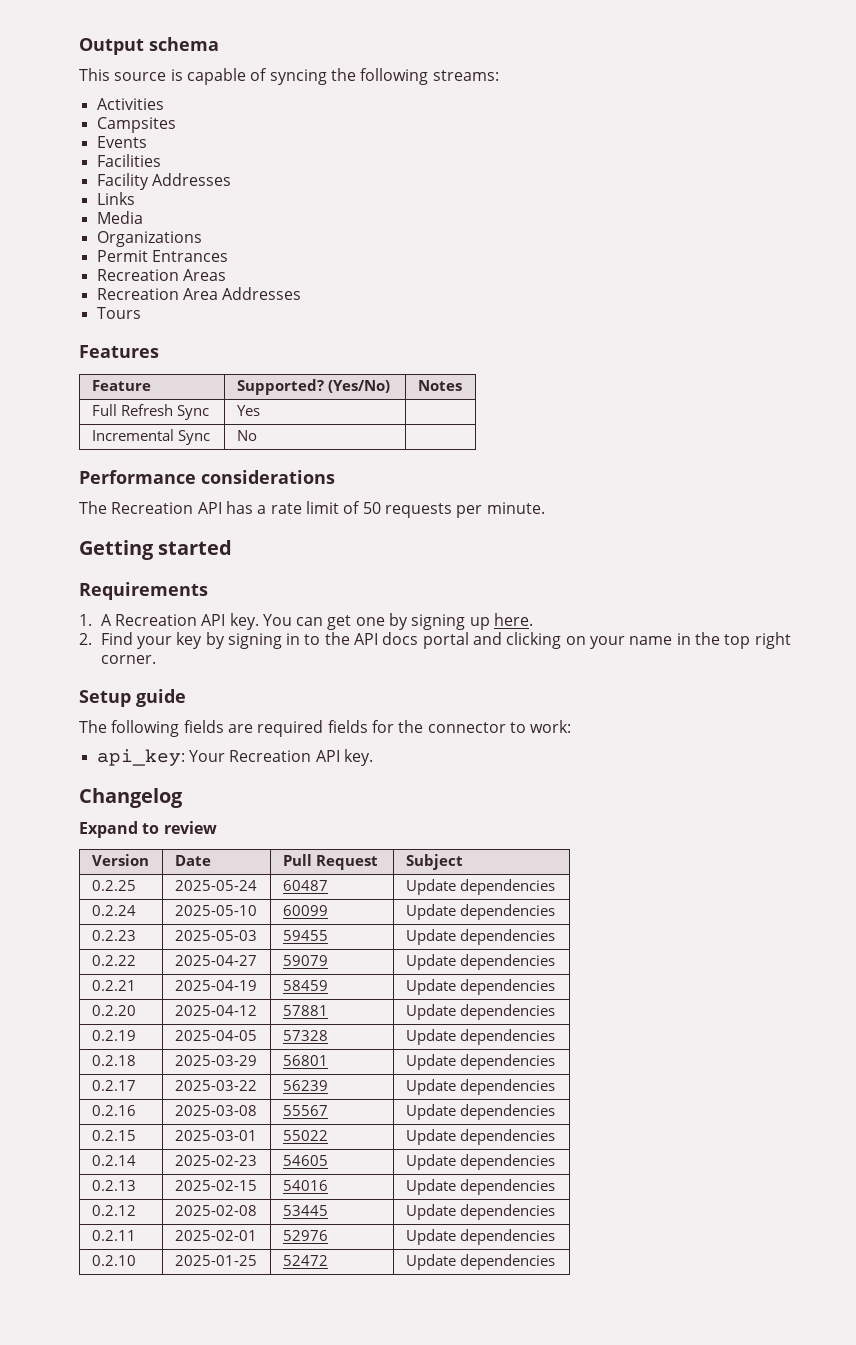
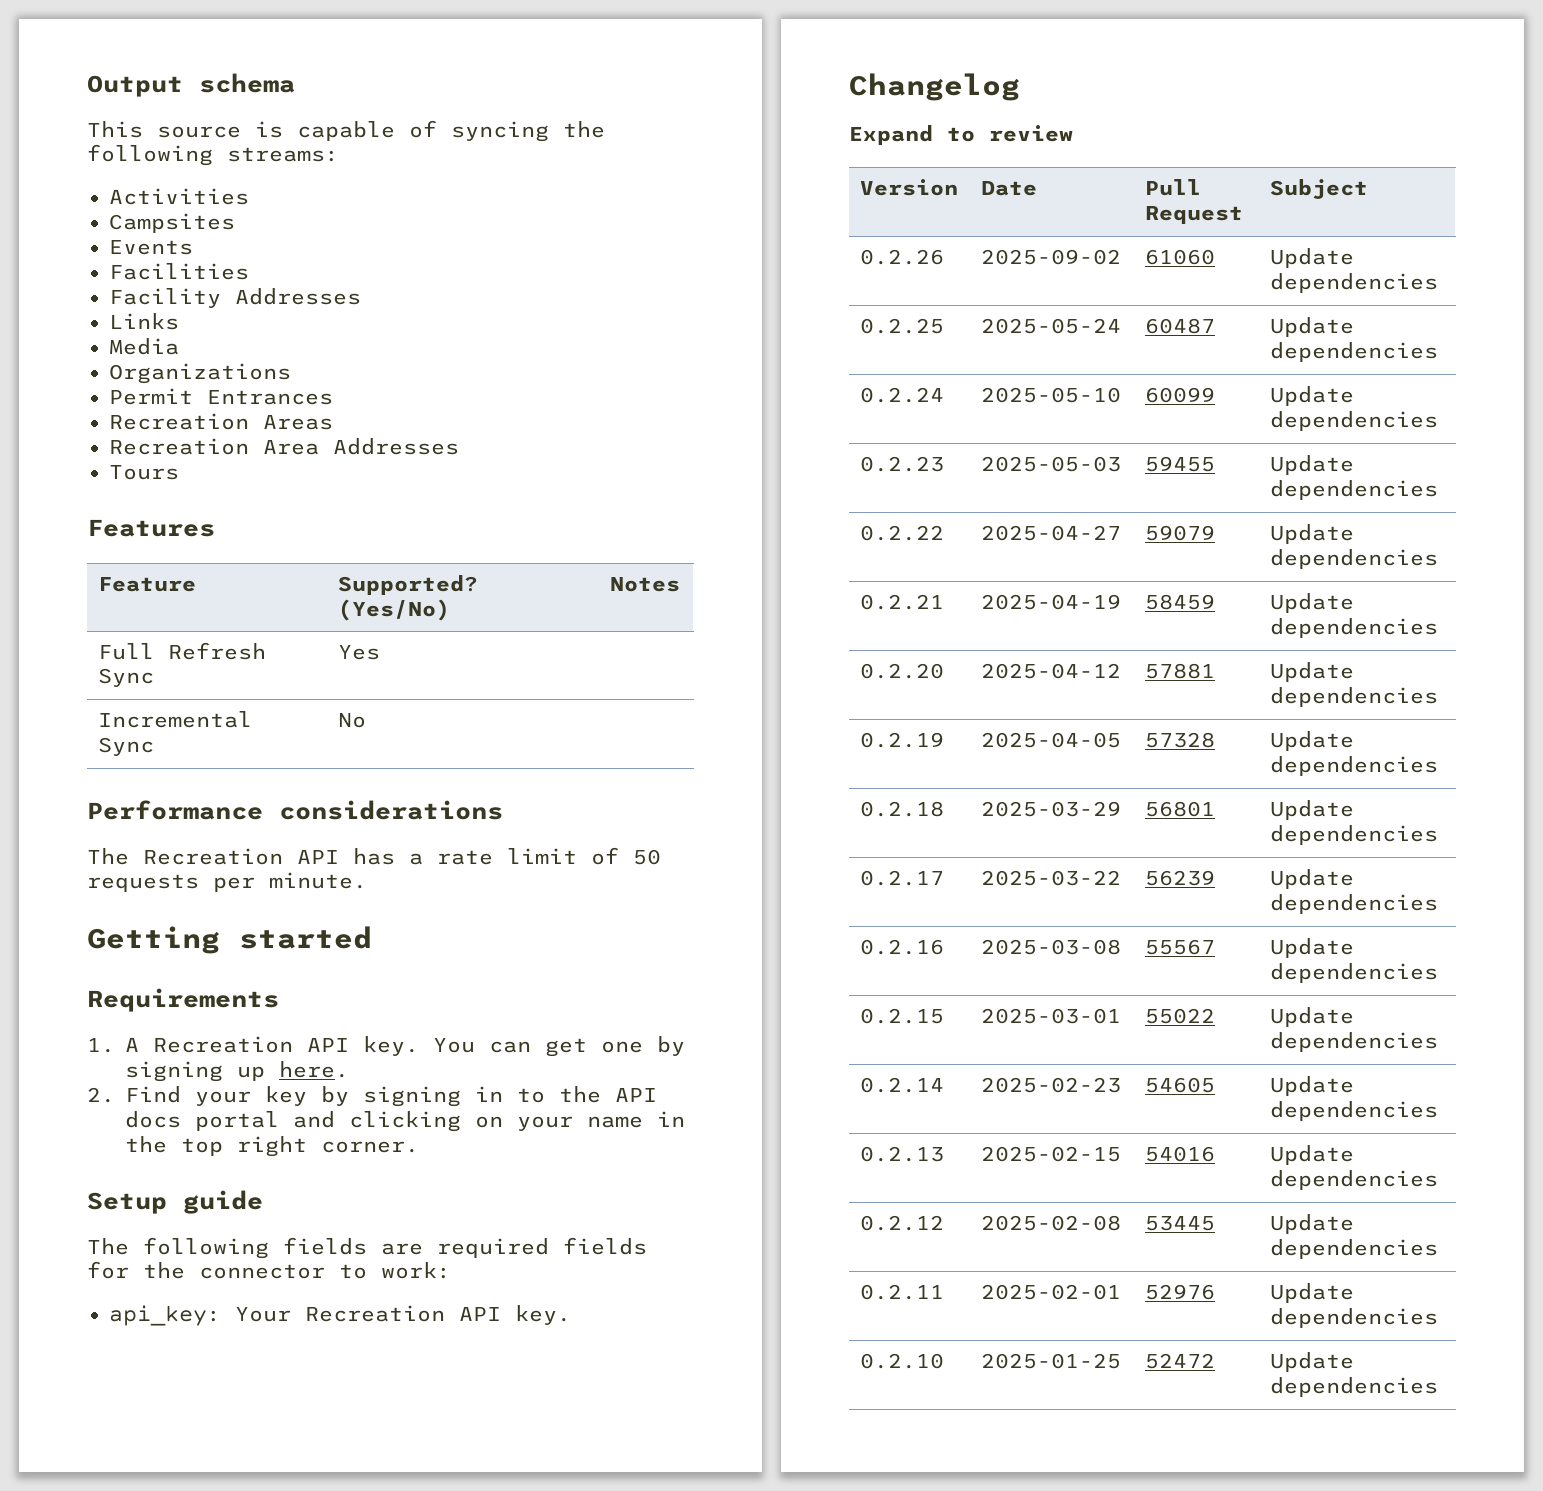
+ 0.2.26 | 2025-09-02 | 61060 | Update dependencies

